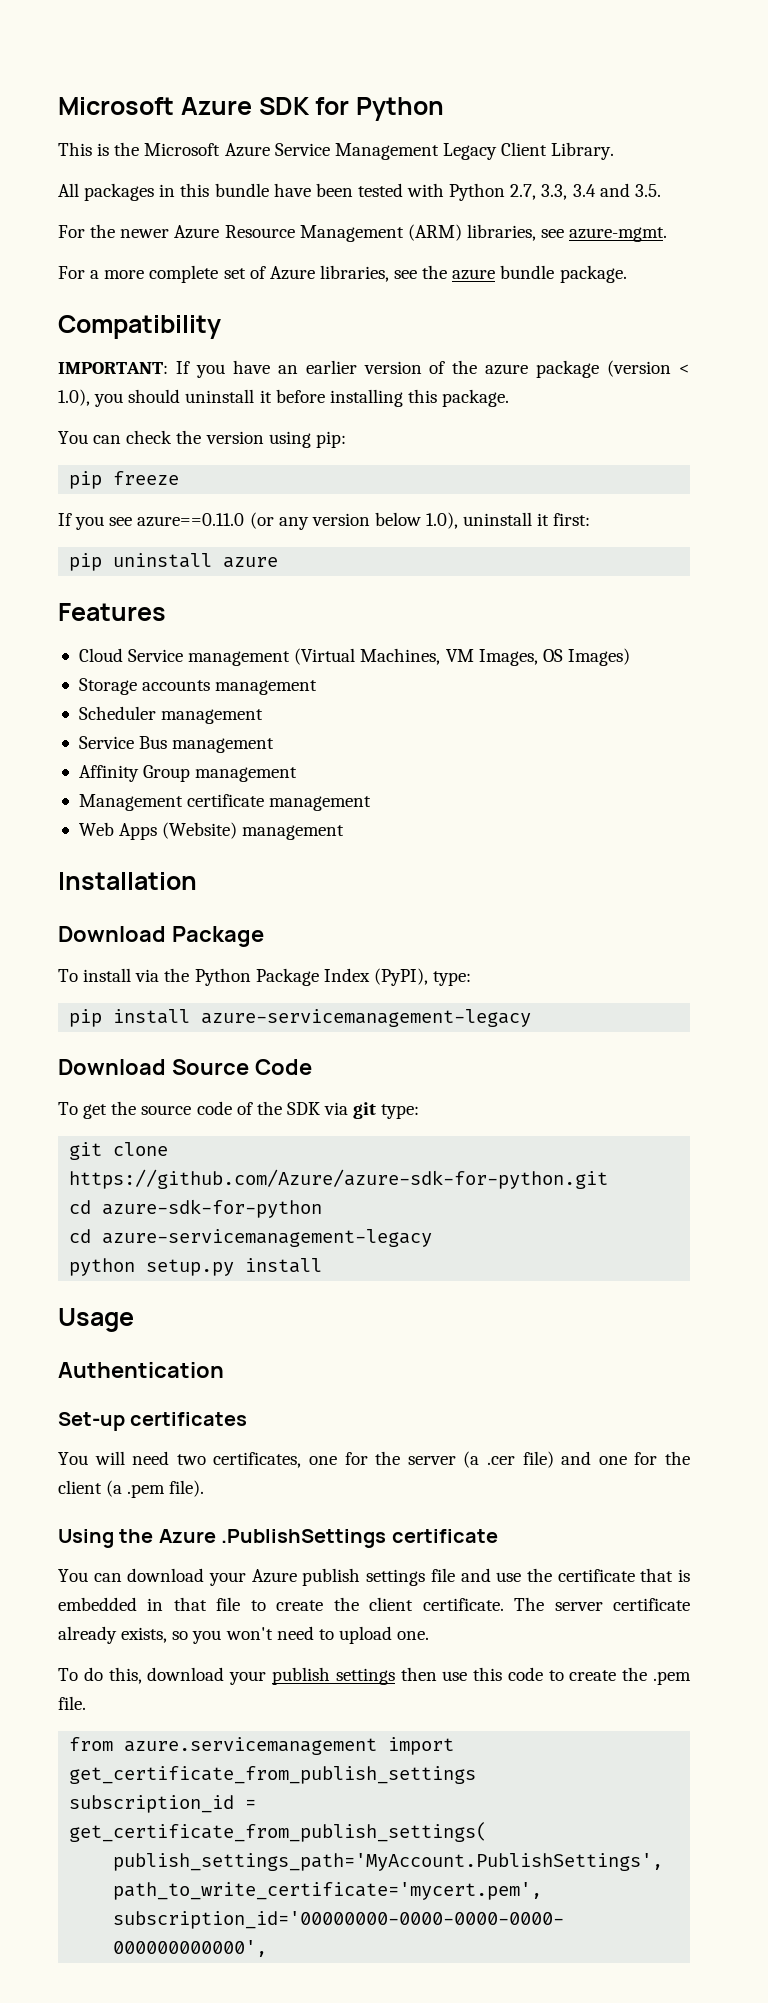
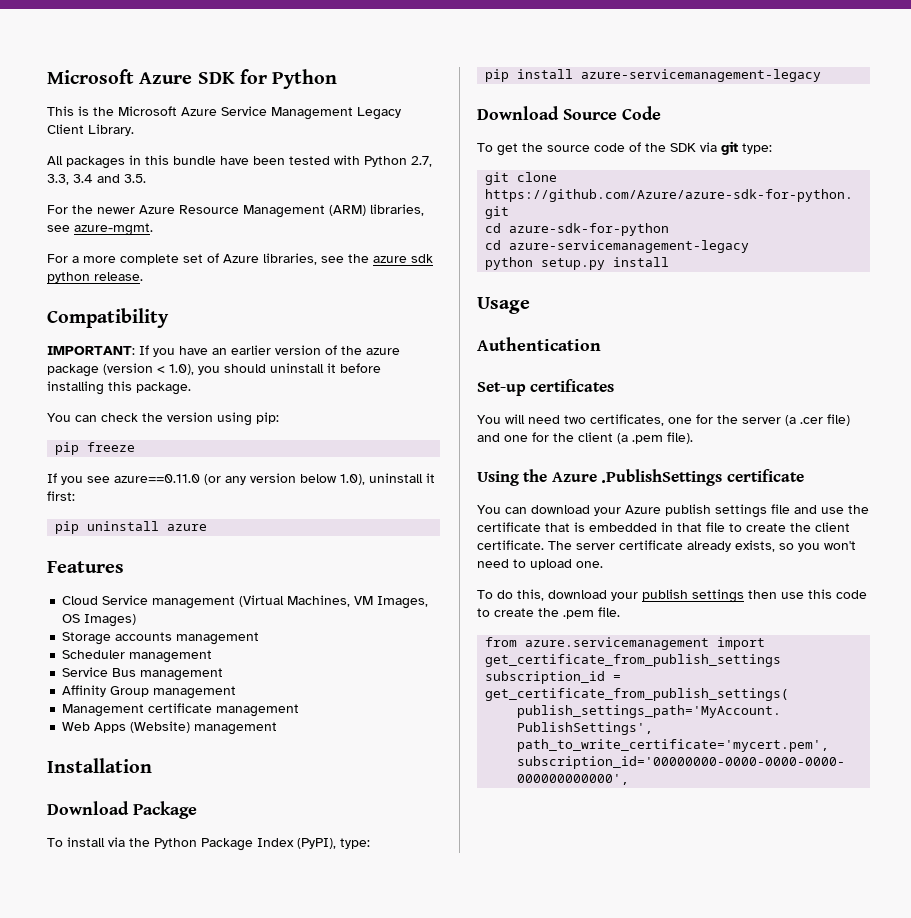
- For a more complete set of Azure libraries, see the azure bundle package.
+ For a more complete set of Azure libraries, see the azure sdk python release.

